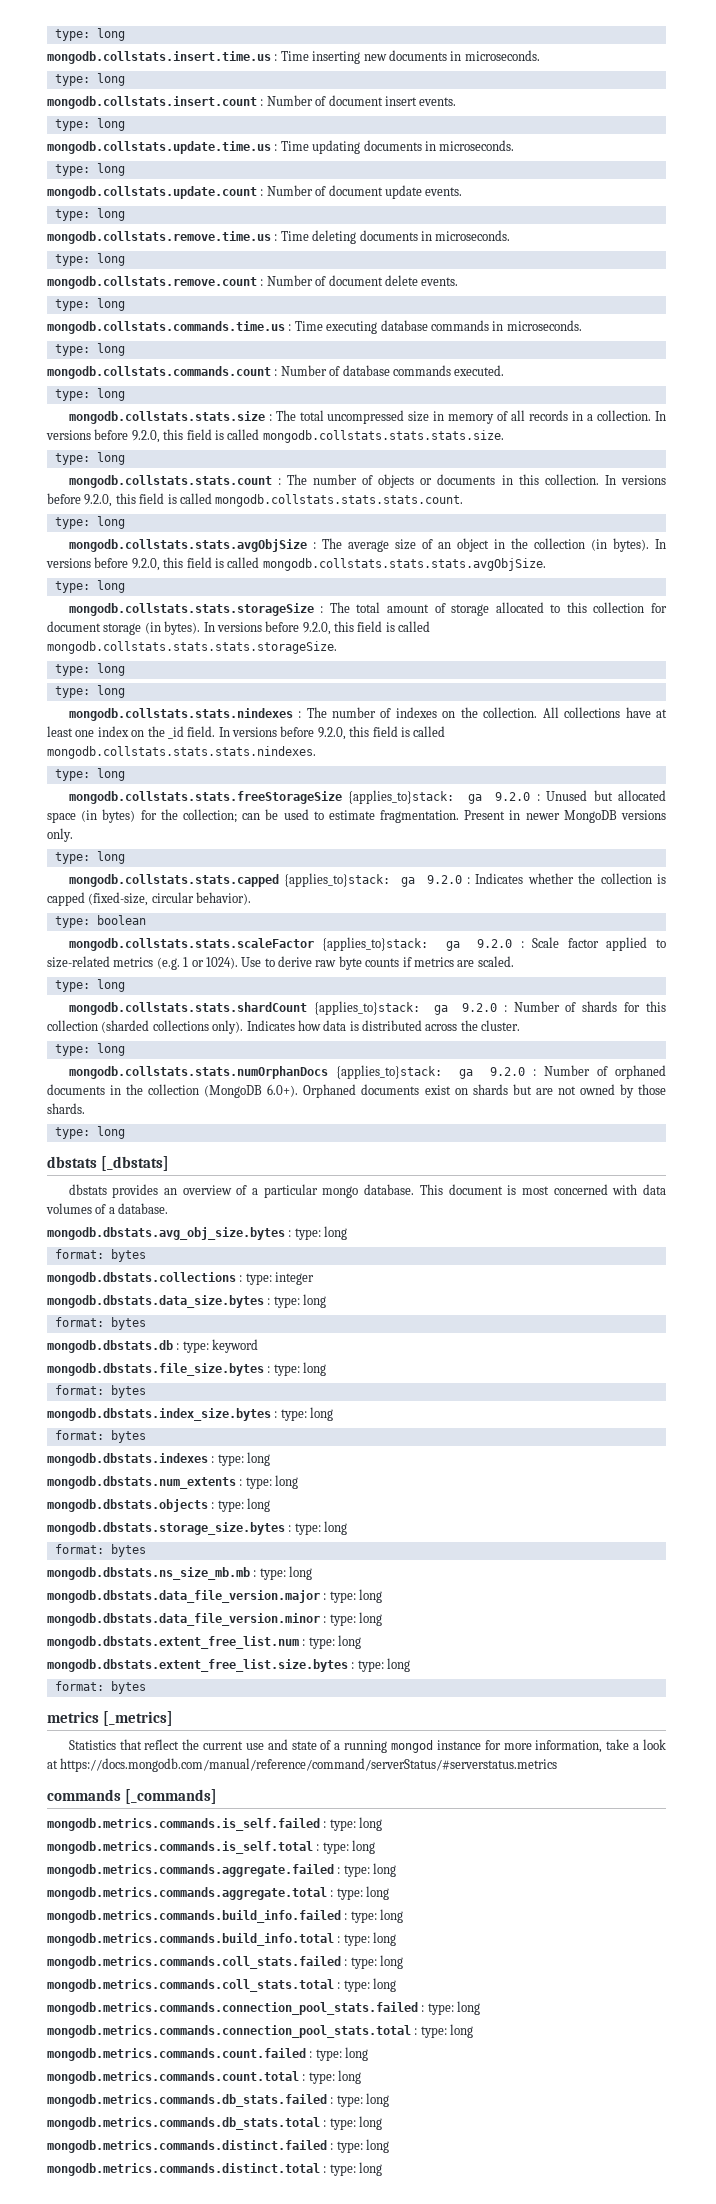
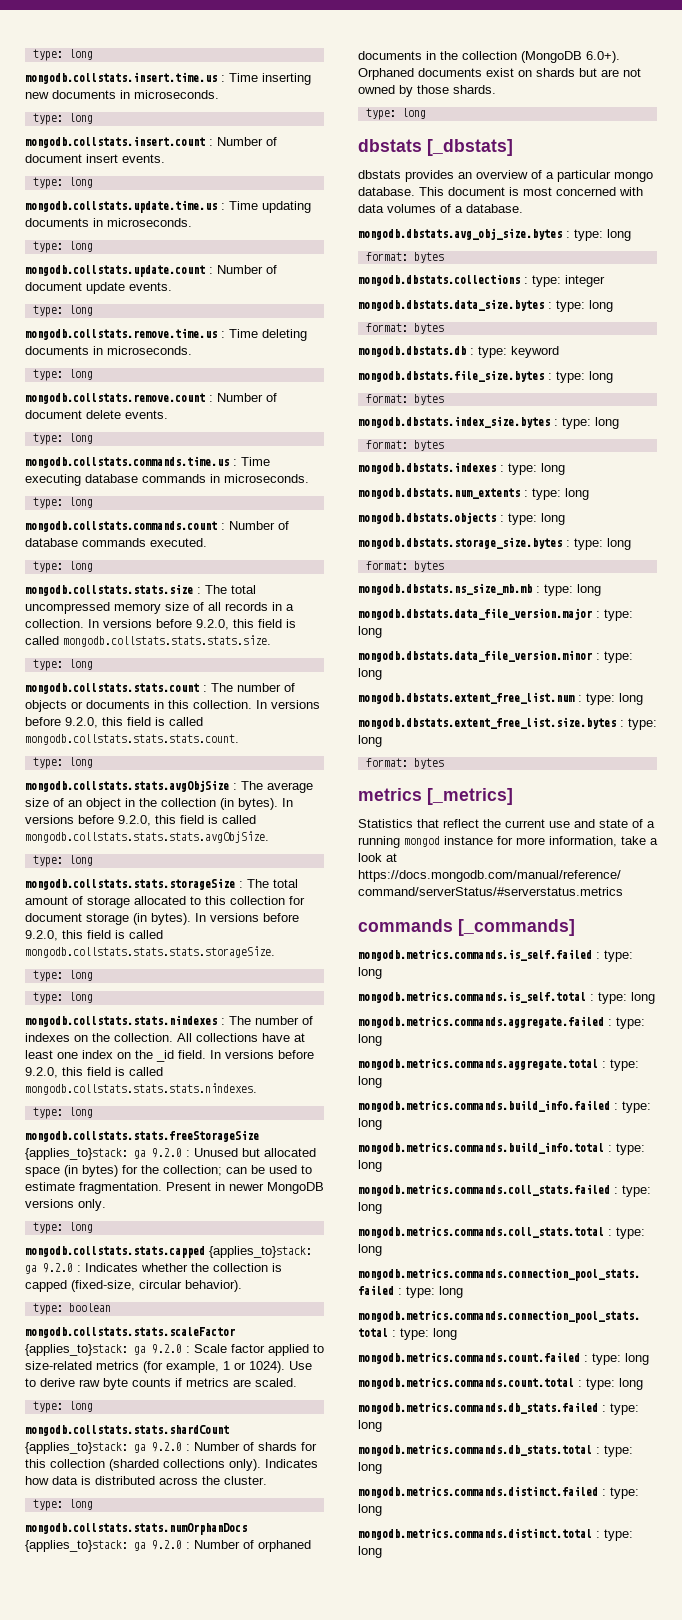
- mongodb.collstats.stats.size : The total uncompressed size in memory of all records in a collection.
+ mongodb.collstats.stats.size : The total uncompressed memory size of all records in a collection.
- mongodb.collstats.stats.scaleFactor {applies_to}stack: ga 9.2.0 : Scale factor applied to size-related metrics (e.g. 1 or 1024).
+ mongodb.collstats.stats.scaleFactor {applies_to}stack: ga 9.2.0 : Scale factor applied to size-related metrics (for example, 1 or 1024).

